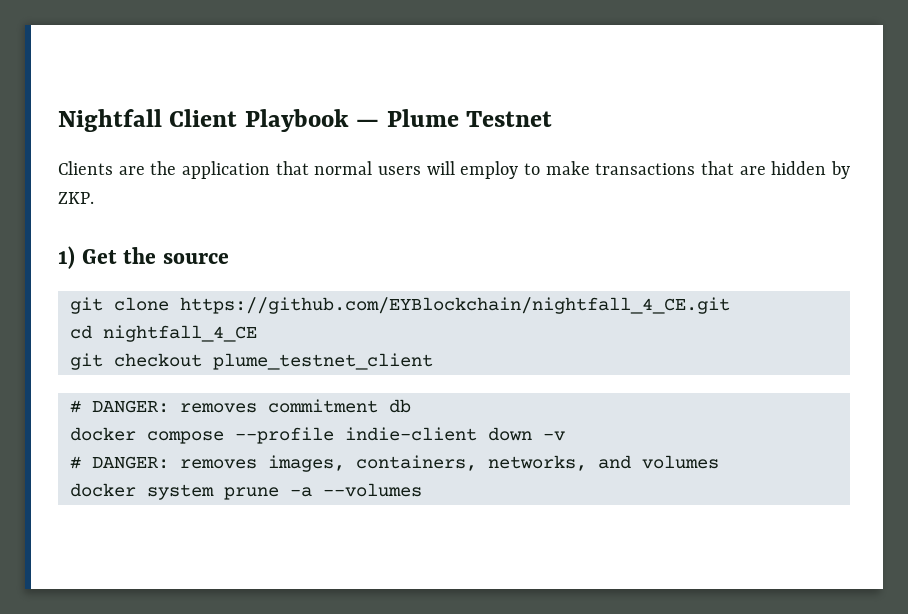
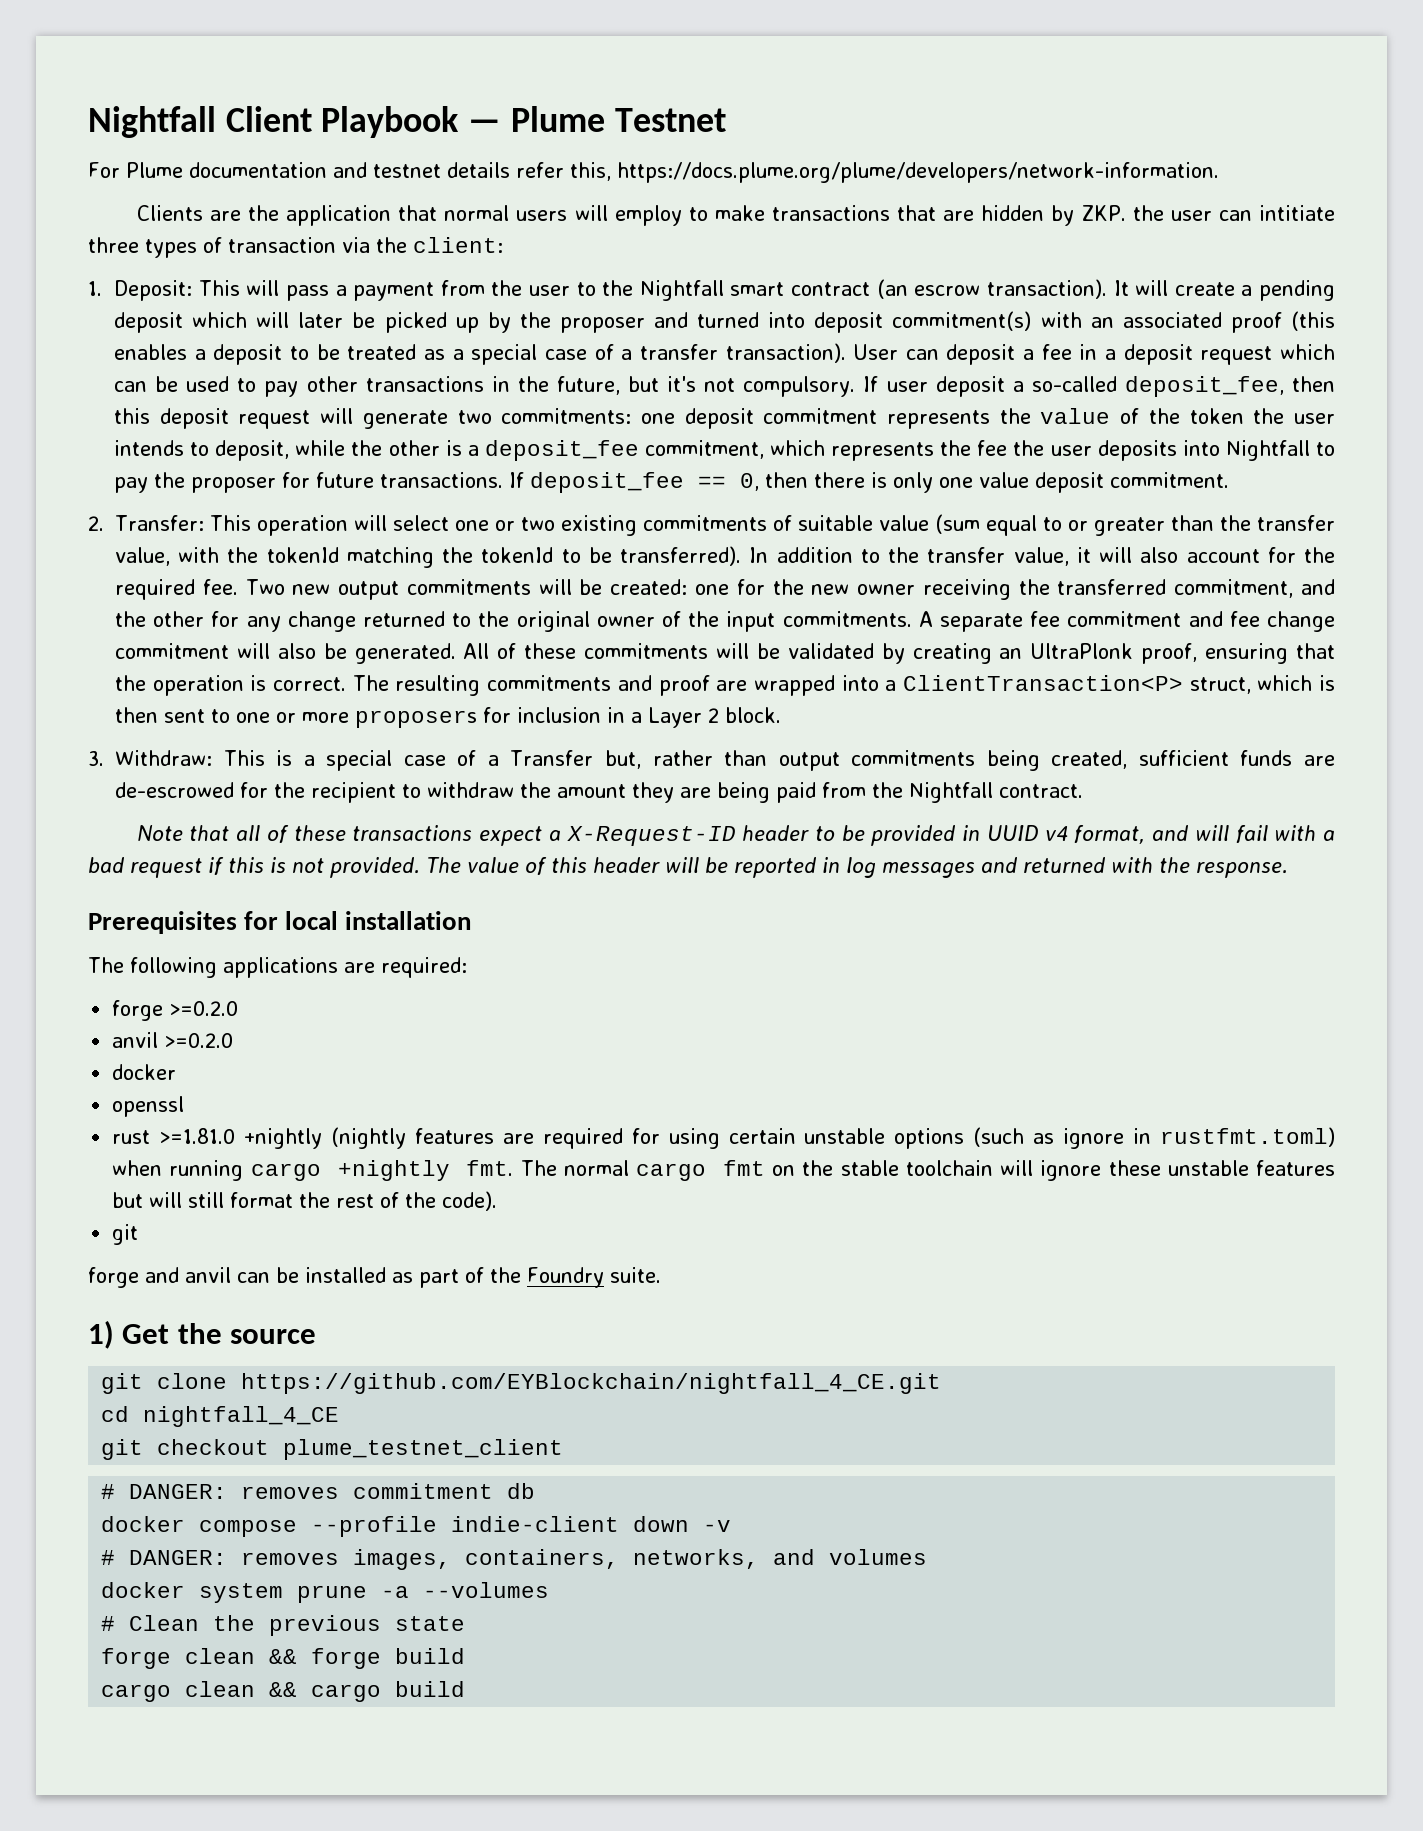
+ For Plume documentation and testnet details refer this, https://docs.plume.org/plume/developers/network-information.
- Clients are the application that normal users will employ to make transactions that are hidden by ZKP.
+ Clients are the application that normal users will employ to make transactions that are hidden by ZKP. the user can intitiate three types of transaction via the client:
+ 1. Deposit: This will pass a payment from the user to the Nightfall smart contract (an escrow transaction). It will create a pending deposit which will later be picked up by the proposer and turned into deposit commitment(s) with an associated proof (this enables a deposit to be treated as a special case of a transfer transaction). User can deposit a fee in a deposit request which can be used to pay other transactions in the future, but it's not compulsory. If user deposit a so-called deposit_fee, then this deposit request will generate two commitments: one deposit commitment represents the value of the token the user intends to deposit, while the other is a deposit_fee commitment, which represents the fee the user deposits into Nightfall to pay the proposer for future transactions. If deposit_fee == 0, then there is only one value deposit commitment.
+ 2. Transfer: This operation will select one or two existing commitments of suitable value (sum equal to or greater than the transfer value, with the tokenId matching the tokenId to be transferred). In addition to the transfer value, it will also account for the required fee. Two new output commitments will be created: one for the new owner receiving the transferred commitment, and the other for any change returned to the original owner of the input commitments. A separate fee commitment and fee change commitment will also be generated. All of these commitments will be validated by creating an UltraPlonk proof, ensuring that the operation is correct. The resulting commitments and proof are wrapped into a ClientTransaction<P> struct, which is then sent to one or more proposers for inclusion in a Layer 2 block.
+ 3. Withdraw: This is a special case of a Transfer but, rather than output commitments being created, sufficient funds are de-escrowed for the recipient to withdraw the amount they are being paid from the Nightfall contract.
+ Note that all of these transactions expect a X-Request-ID header to be provided in UUID v4 format, and will fail with a bad request if this is not provided. The value of this header will be reported in log messages and returned with the response.
+ Prerequisites for local installation
+ The following applications are required:
+ forge >=0.2.0
+ anvil >=0.2.0
+ docker
+ openssl
+ rust >=1.81.0 +nightly (nightly features are required for using certain unstable options (such as ignore in rustfmt.toml) when running cargo +nightly fmt. The normal cargo fmt on the stable toolchain will ignore these unstable features but will still format the rest of the code).
+ git
+ forge and anvil can be installed as part of the Foundry suite.
+ # Clean the previous state
+ forge clean && forge build
+ cargo clean && cargo build

